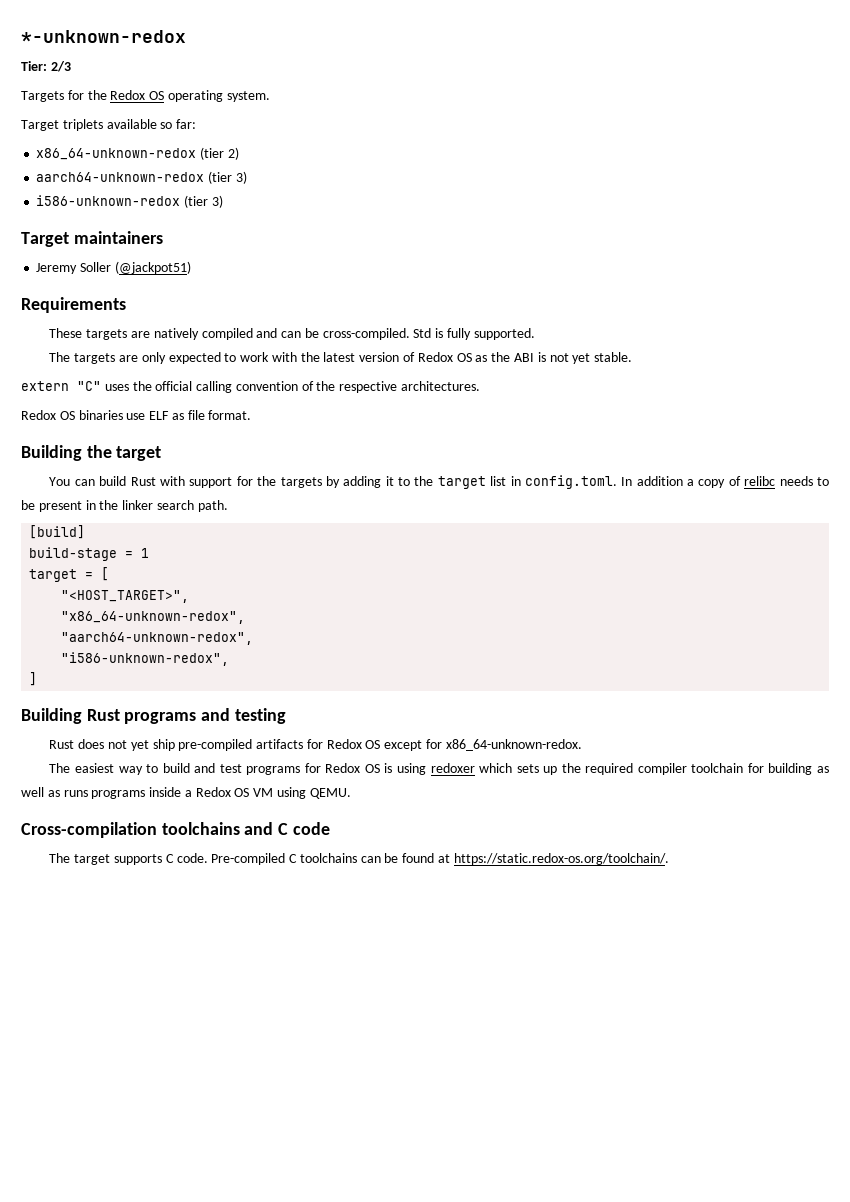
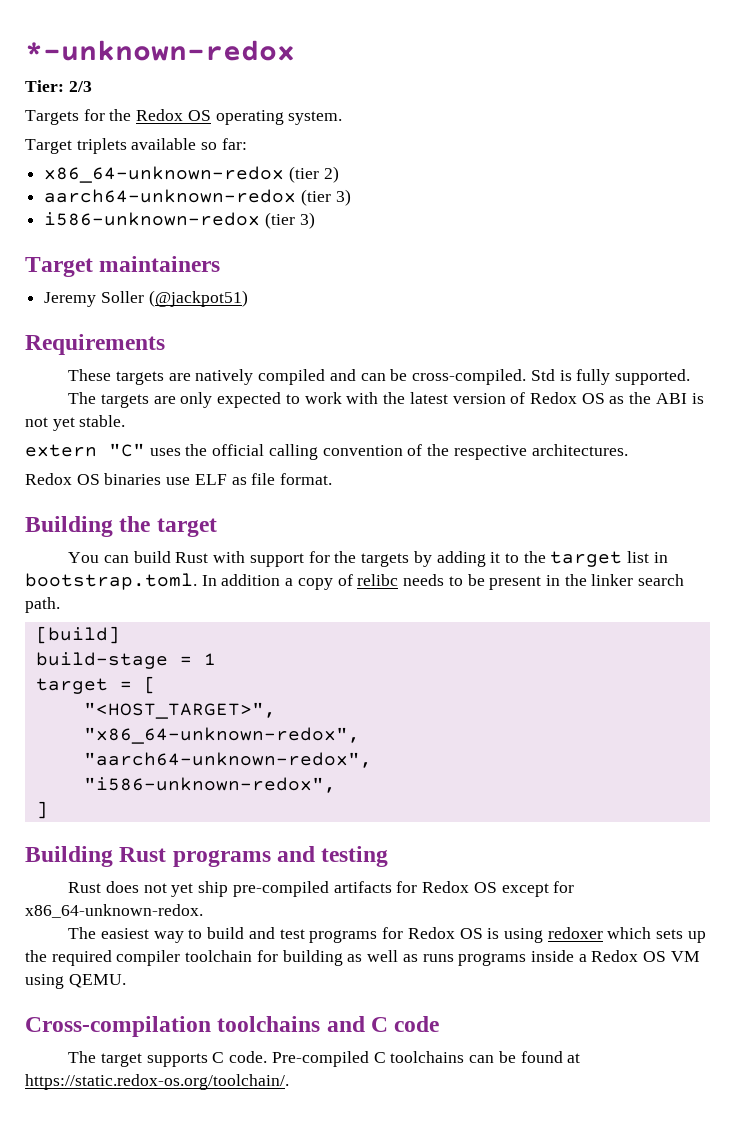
- You can build Rust with support for the targets by adding it to the target list in config.toml. In addition a copy of relibc needs to be present in the linker search path.
+ You can build Rust with support for the targets by adding it to the target list in bootstrap.toml. In addition a copy of relibc needs to be present in the linker search path.

